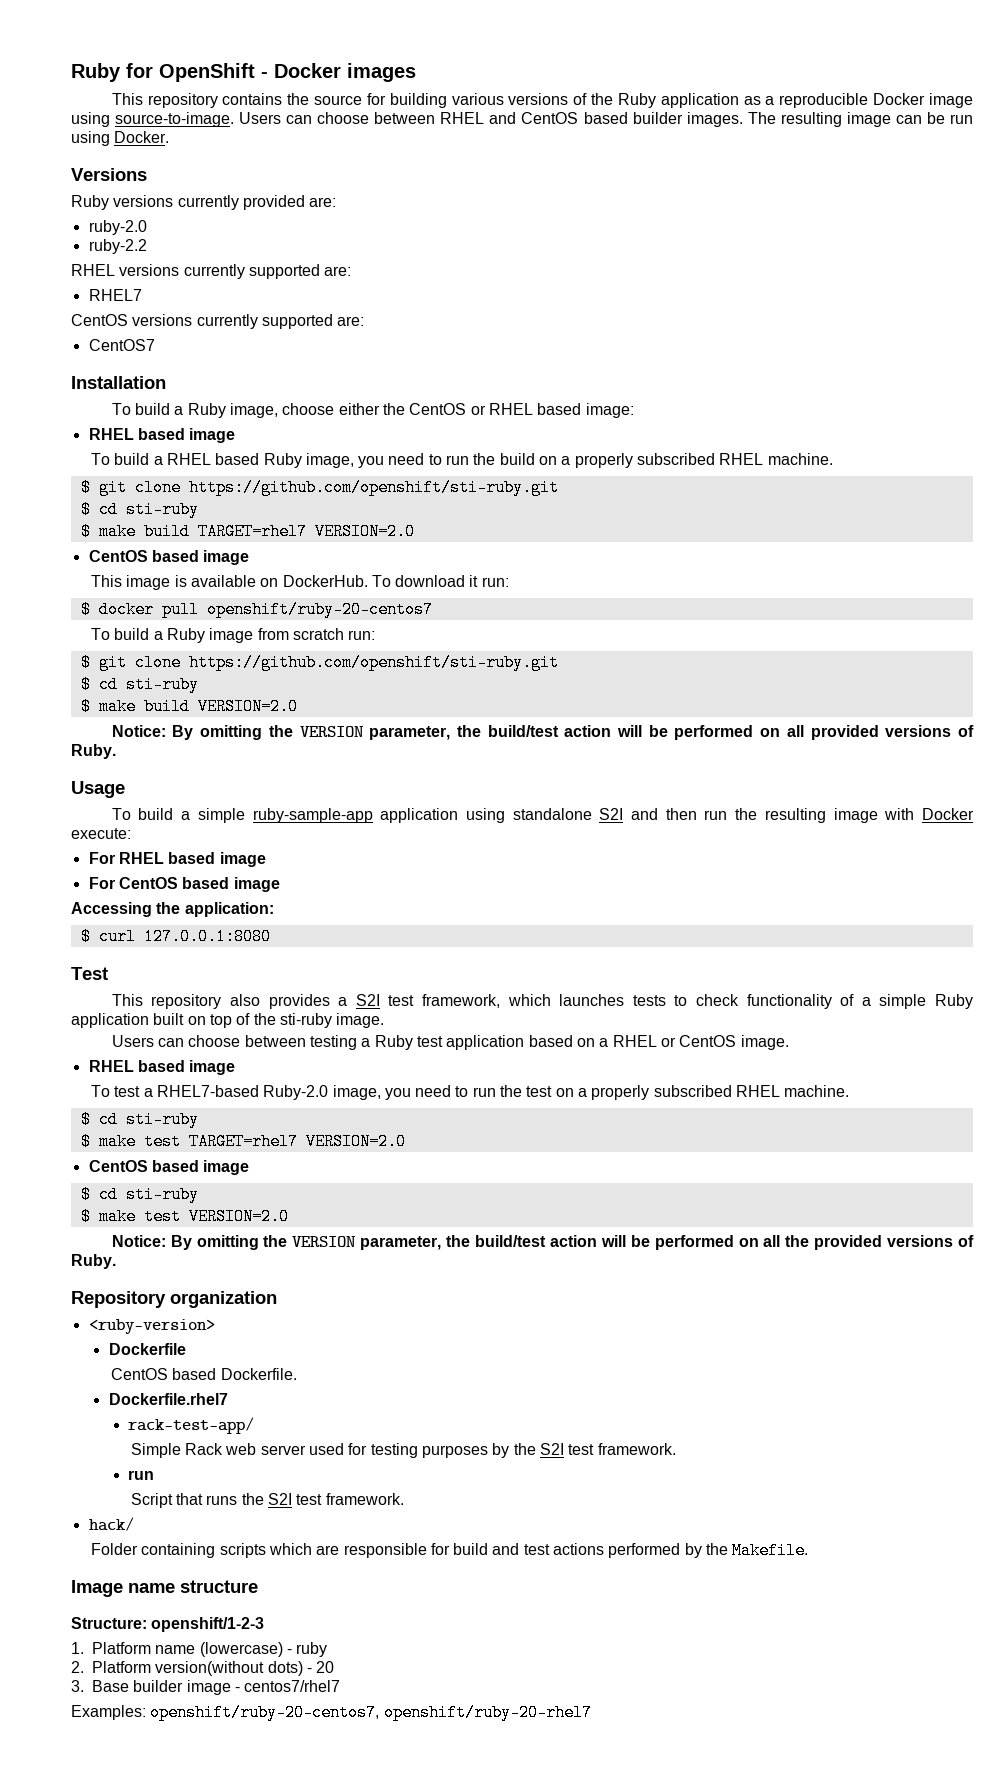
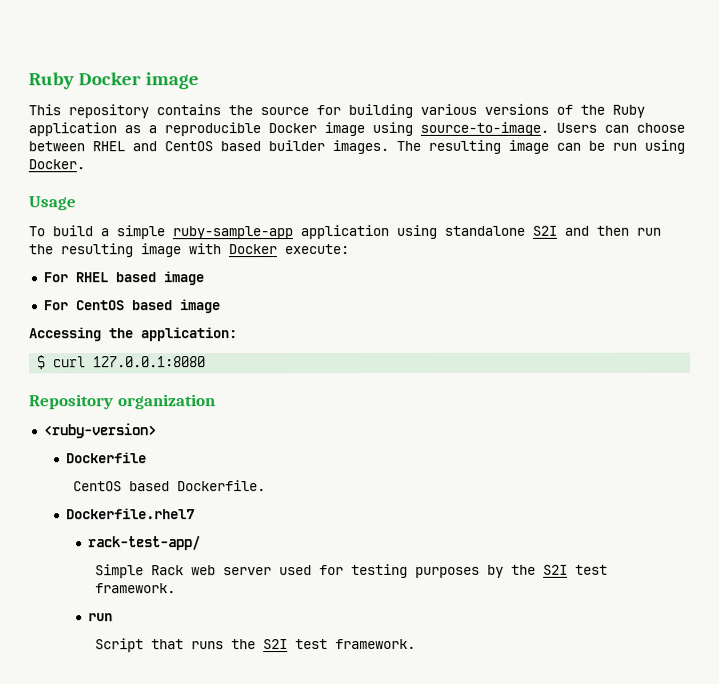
- Ruby for OpenShift - Docker images
+ Ruby Docker image
- Versions
- Ruby versions currently provided are:
- ruby-2.0
- ruby-2.2
- RHEL versions currently supported are:
- RHEL7
- CentOS versions currently supported are:
- CentOS7
- Installation
- To build a Ruby image, choose either the CentOS or RHEL based image:
- RHEL based image
- To build a RHEL based Ruby image, you need to run the build on a properly subscribed RHEL machine.
- $ git clone https://github.com/openshift/sti-ruby.git
- $ cd sti-ruby
- $ make build TARGET=rhel7 VERSION=2.0
- CentOS based image
- This image is available on DockerHub. To download it run:
- $ docker pull openshift/ruby-20-centos7
- To build a Ruby image from scratch run:
- $ git clone https://github.com/openshift/sti-ruby.git
- $ cd sti-ruby
- $ make build VERSION=2.0
- Notice: By omitting the VERSION parameter, the build/test action will be performed on all provided versions of Ruby.
- Test
- This repository also provides a S2I test framework, which launches tests to check functionality of a simple Ruby application built on top of the sti-ruby image.
- Users can choose between testing a Ruby test application based on a RHEL or CentOS image.
- RHEL based image
- To test a RHEL7-based Ruby-2.0 image, you need to run the test on a properly subscribed RHEL machine.
- $ cd sti-ruby
- $ make test TARGET=rhel7 VERSION=2.0
- CentOS based image
- $ cd sti-ruby
- $ make test VERSION=2.0
- Notice: By omitting the VERSION parameter, the build/test action will be performed on all the provided versions of Ruby.
- hack/
- Folder containing scripts which are responsible for build and test actions performed by the Makefile.
- Image name structure
- Structure: openshift/1-2-3
- 1. Platform name (lowercase) - ruby
- 2. Platform version(without dots) - 20
- 3. Base builder image - centos7/rhel7
- Examples: openshift/ruby-20-centos7, openshift/ruby-20-rhel7

